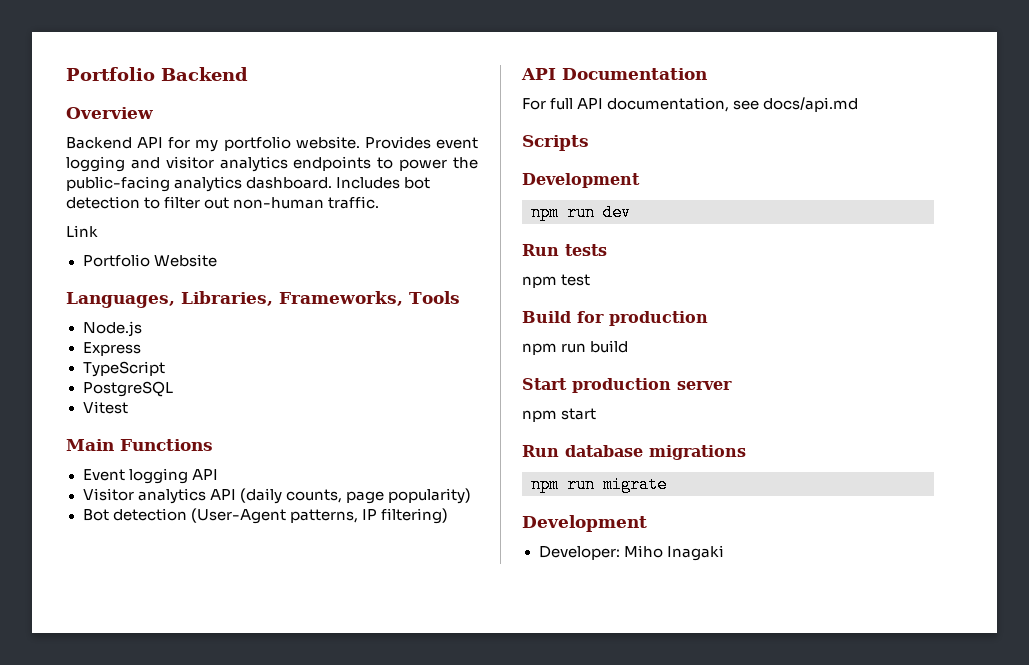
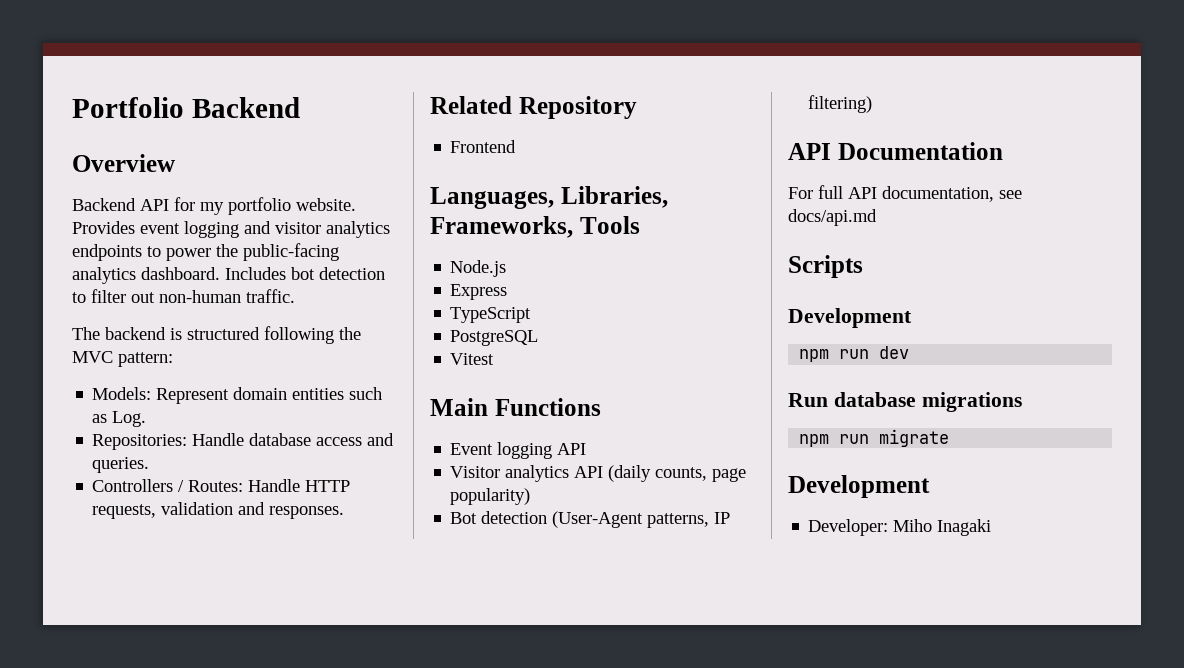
- Link
- Portfolio Website
+ The backend is structured following the MVC pattern:
+ Models: Represent domain entities such as Log.
+ Repositories: Handle database access and queries.
+ Controllers / Routes: Handle HTTP requests, validation and responses.
+ Related Repository
+ Frontend
- Run tests
- npm test
- Build for production
- npm run build
- Start production server
- npm start

